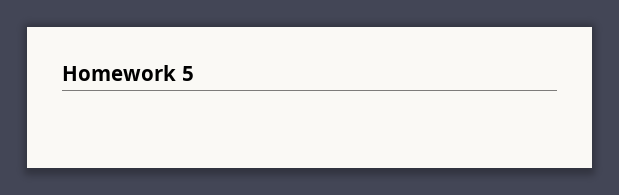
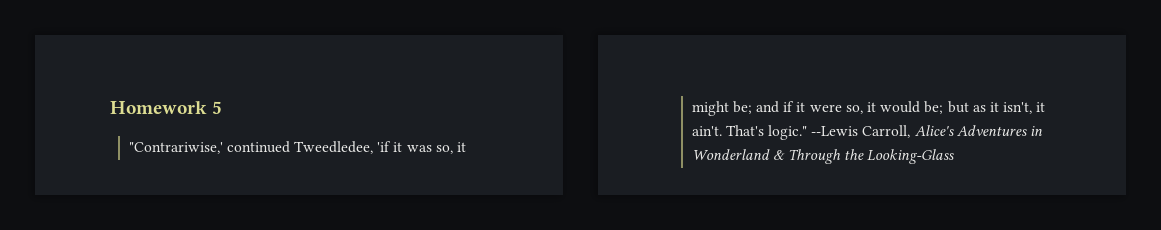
+ "Contrariwise,' continued Tweedledee, 'if it was so, it might be; and if it were so, it would be; but as it isn't, it ain't. That's logic." --Lewis Carroll, Alice's Adventures in Wonderland & Through the Looking-Glass

